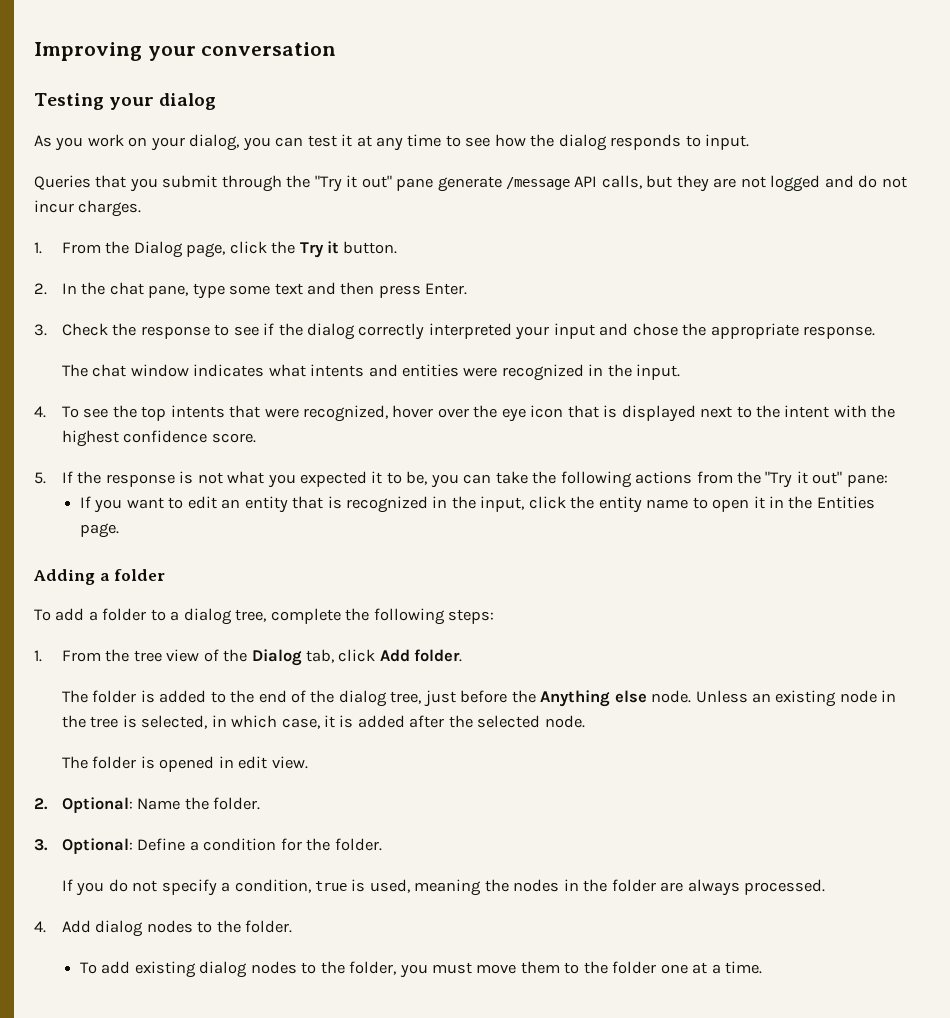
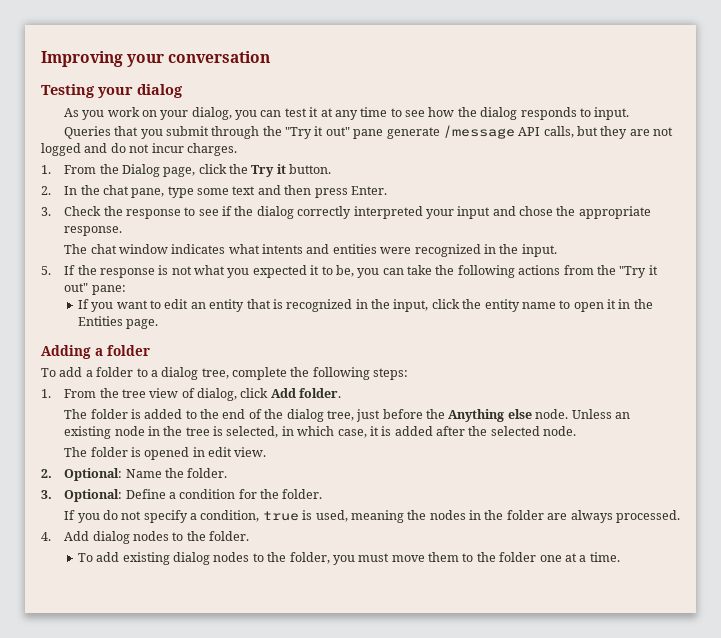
- 4. To see the top intents that were recognized, hover over the eye icon that is displayed next to the intent with the highest confidence score.
- 1. From the tree view of the Dialog tab, click Add folder.
+ 1. From the tree view of dialog, click Add folder.

